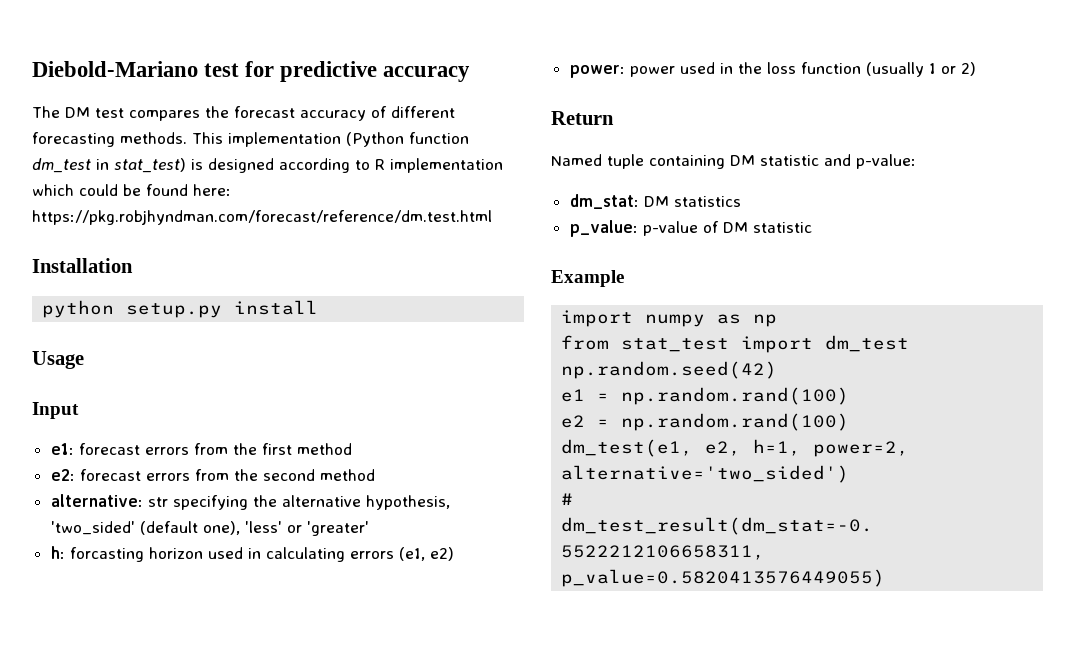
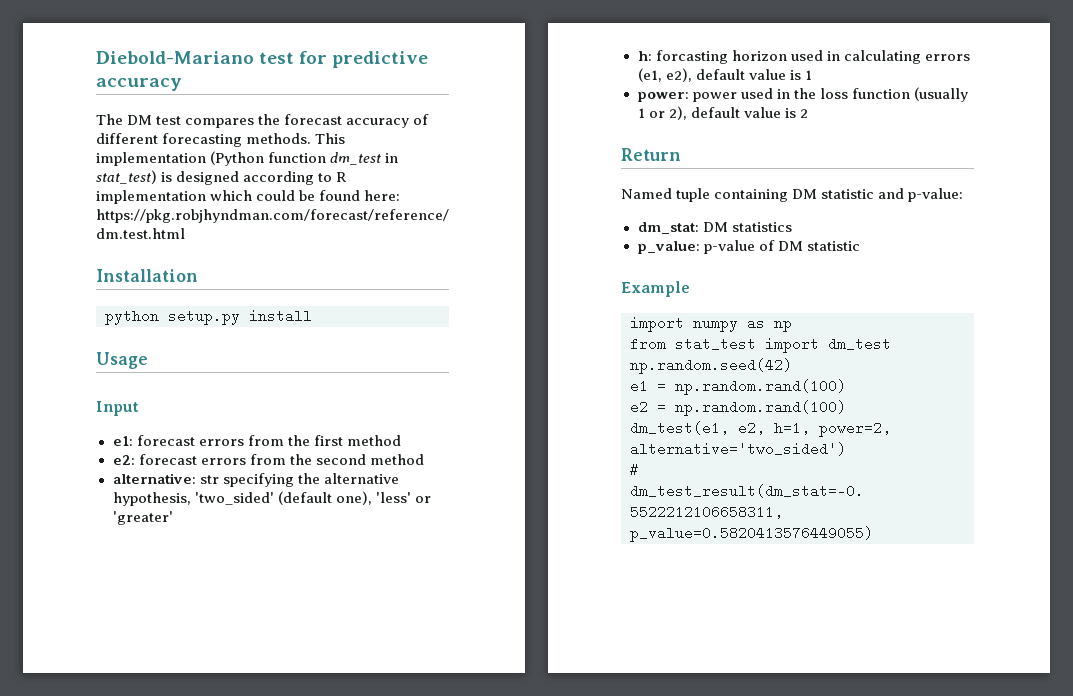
- h: forcasting horizon used in calculating errors (e1, e2)
+ h: forcasting horizon used in calculating errors (e1, e2), default value is 1
- power: power used in the loss function (usually 1 or 2)
+ power: power used in the loss function (usually 1 or 2), default value is 2

